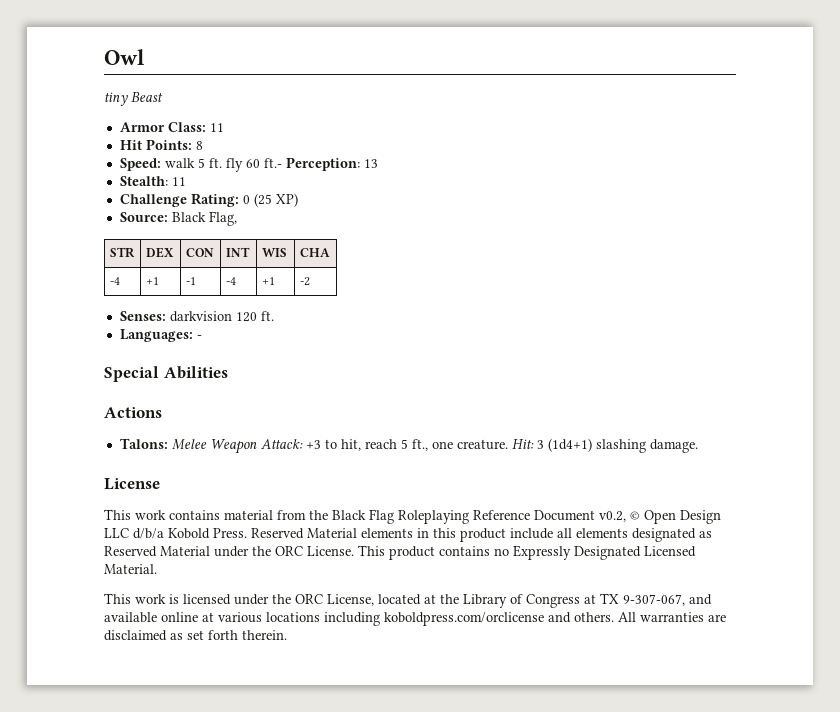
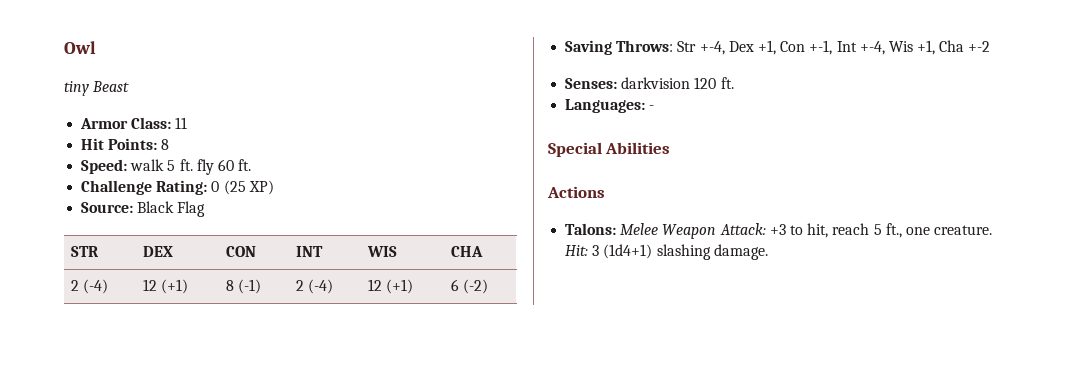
- Speed: walk 5 ft. fly 60 ft.- Perception: 13
- Stealth: 11
+ Speed: walk 5 ft. fly 60 ft.
- Source: Black Flag,
+ Source: Black Flag
- -4 | +1 | -1 | -4 | +1 | -2
+ 2 (-4) | 12 (+1) | 8 (-1) | 2 (-4) | 12 (+1) | 6 (-2)
+ Saving Throws: Str +-4, Dex +1, Con +-1, Int +-4, Wis +1, Cha +-2
- License
- This work contains material from the Black Flag Roleplaying Reference Document v0.2, © Open Design LLC d/b/a Kobold Press. Reserved Material elements in this product include all elements designated as Reserved Material under the ORC License. This product contains no Expressly Designated Licensed Material.
- This work is licensed under the ORC License, located at the Library of Congress at TX 9-307-067, and available online at various locations including koboldpress.com/orclicense and others. All warranties are disclaimed as set forth therein.

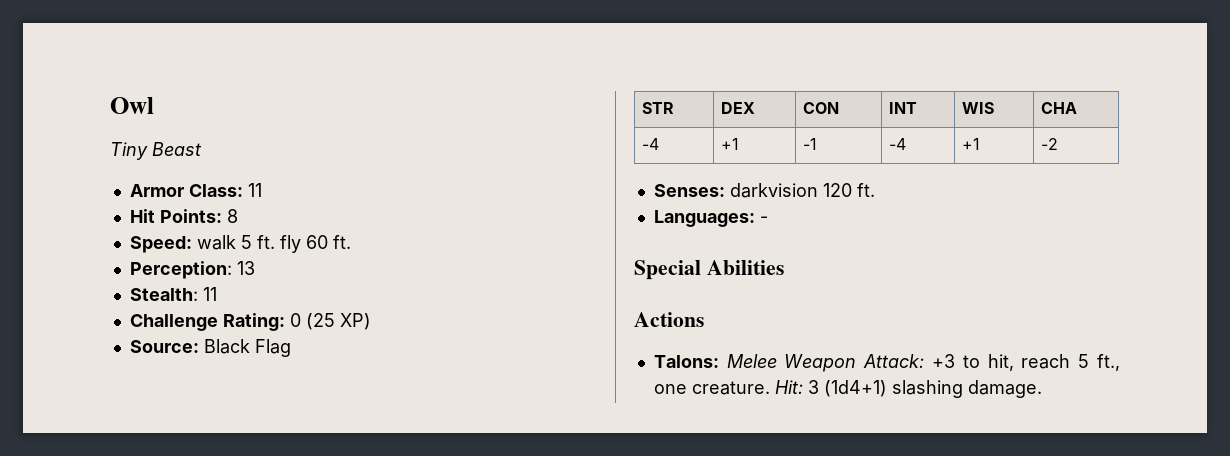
- tiny Beast
+ Tiny Beast
+ Perception: 13
+ Stealth: 11
- 2 (-4) | 12 (+1) | 8 (-1) | 2 (-4) | 12 (+1) | 6 (-2)
- Saving Throws: Str +-4, Dex +1, Con +-1, Int +-4, Wis +1, Cha +-2
+ -4 | +1 | -1 | -4 | +1 | -2

